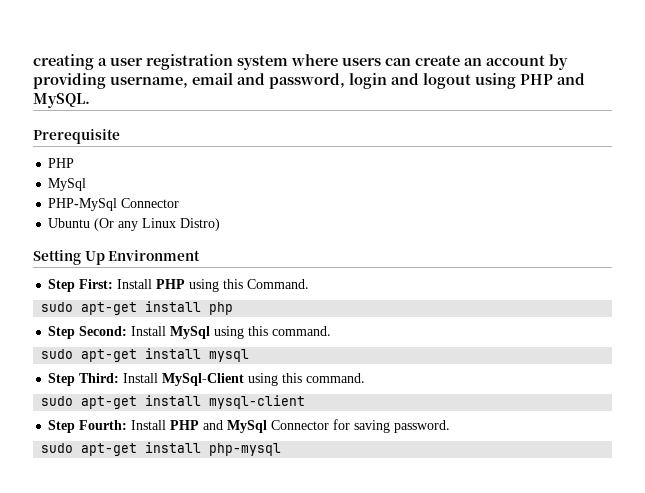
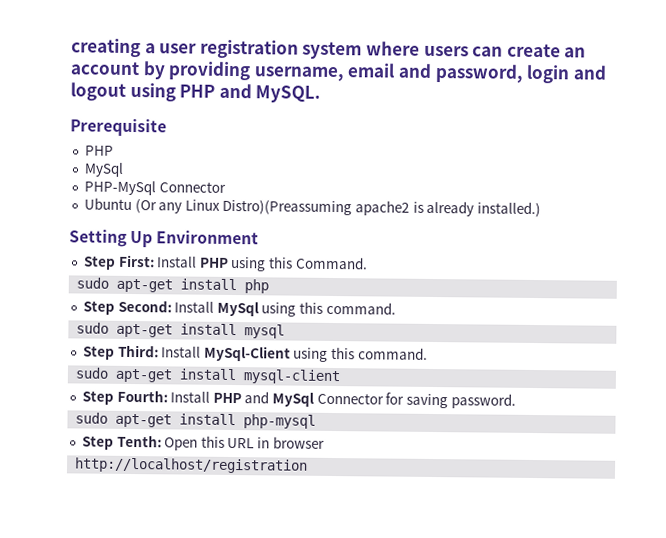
- Ubuntu (Or any Linux Distro)
+ Ubuntu (Or any Linux Distro)(Preassuming apache2 is already installed.)
+ Step Tenth: Open this URL in browser
+ http://localhost/registration

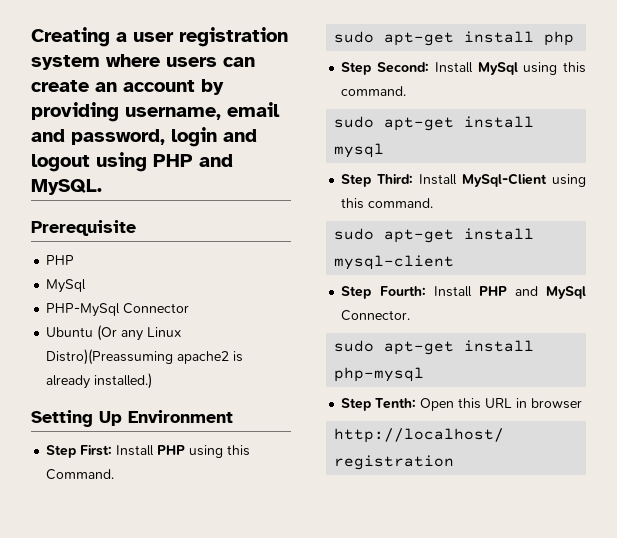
- creating a user registration system where users can create an account by providing username, email and password, login and logout using PHP and MySQL.
+ Creating a user registration system where users can create an account by providing username, email and password, login and logout using PHP and MySQL.
- Step Fourth: Install PHP and MySql Connector for saving password.
+ Step Fourth: Install PHP and MySql Connector.

